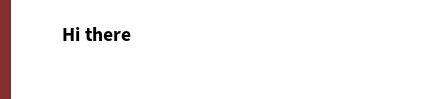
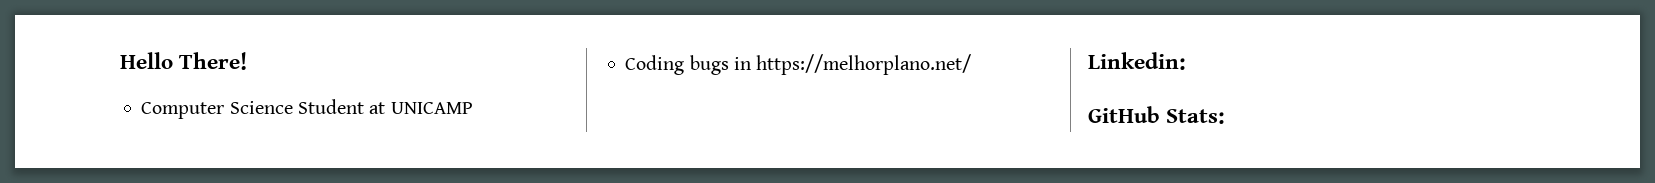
- Hi there
+ Hello There!
+ Computer Science Student at UNICAMP
+ Coding bugs in https://melhorplano.net/
+ Linkedin:
+ GitHub Stats:

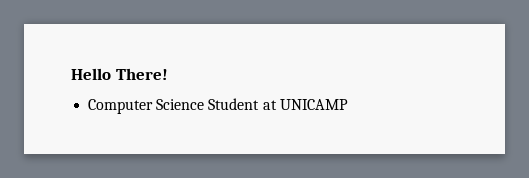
- Coding bugs in https://melhorplano.net/
- Linkedin:
- GitHub Stats:

